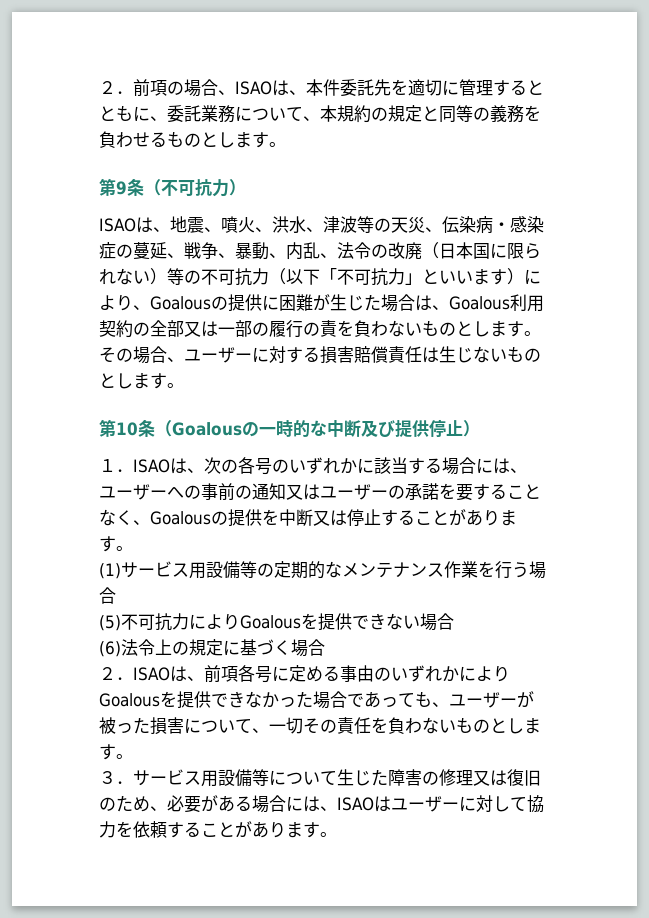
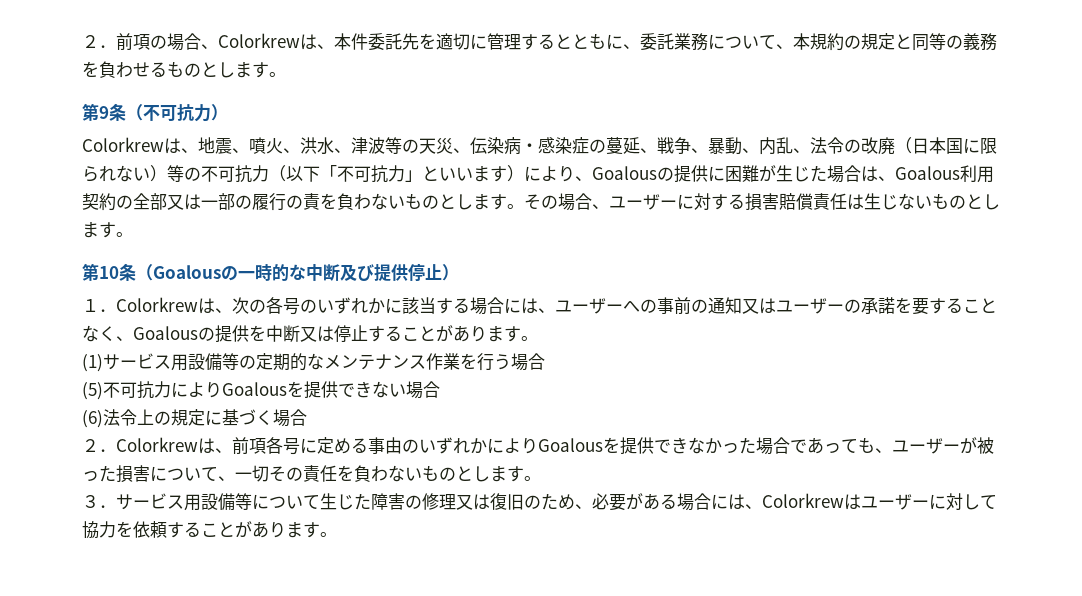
- ２．前項の場合、ISAOは、本件委託先を適切に管理するとともに、委託業務について、本規約の規定と同等の義務を負わせるものとします。
+ ２．前項の場合、Colorkrewは、本件委託先を適切に管理するとともに、委託業務について、本規約の規定と同等の義務を負わせるものとします。
- ISAOは、地震、噴火、洪水、津波等の天災、伝染病・感染症の蔓延、戦争、暴動、内乱、法令の改廃（日本国に限られない）等の不可抗力（以下「不可抗力」といいます）により、Goalousの提供に困難が生じた場合は、Goalous利用契約の全部又は一部の履行の責を負わないものとします。
+ Colorkrewは、地震、噴火、洪水、津波等の天災、伝染病・感染症の蔓延、戦争、暴動、内乱、法令の改廃（日本国に限られない）等の不可抗力（以下「不可抗力」といいます）により、Goalousの提供に困難が生じた場合は、Goalous利用契約の全部又は一部の履行の責を負わないものとします。
- １．ISAOは、次の各号のいずれかに該当する場合には、ユーザーへの事前の通知又はユーザーの承諾を要することなく、Goalousの提供を中断又は停止することがあります。
+ １．Colorkrewは、次の各号のいずれかに該当する場合には、ユーザーへの事前の通知又はユーザーの承諾を要することなく、Goalousの提供を中断又は停止することがあります。
- ２．ISAOは、前項各号に定める事由のいずれかによりGoalousを提供できなかった場合であっても、ユーザーが被った損害について、一切その責任を負わないものとします。
+ ２．Colorkrewは、前項各号に定める事由のいずれかによりGoalousを提供できなかった場合であっても、ユーザーが被った損害について、一切その責任を負わないものとします。
- ３．サービス用設備等について生じた障害の修理又は復旧のため、必要がある場合には、ISAOはユーザーに対して協力を依頼することがあります。
+ ３．サービス用設備等について生じた障害の修理又は復旧のため、必要がある場合には、Colorkrewはユーザーに対して協力を依頼することがあります。

